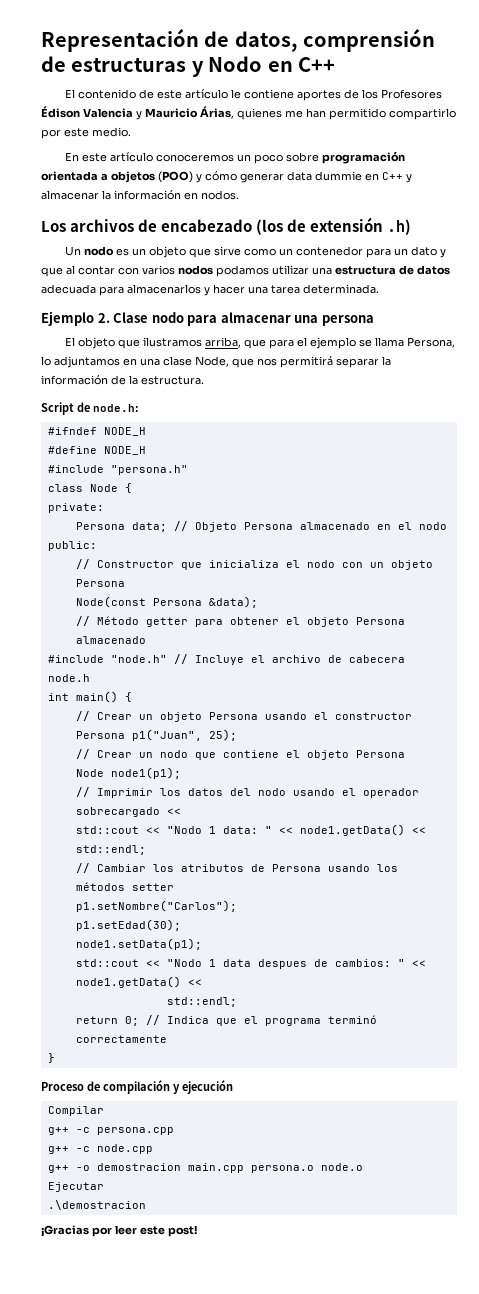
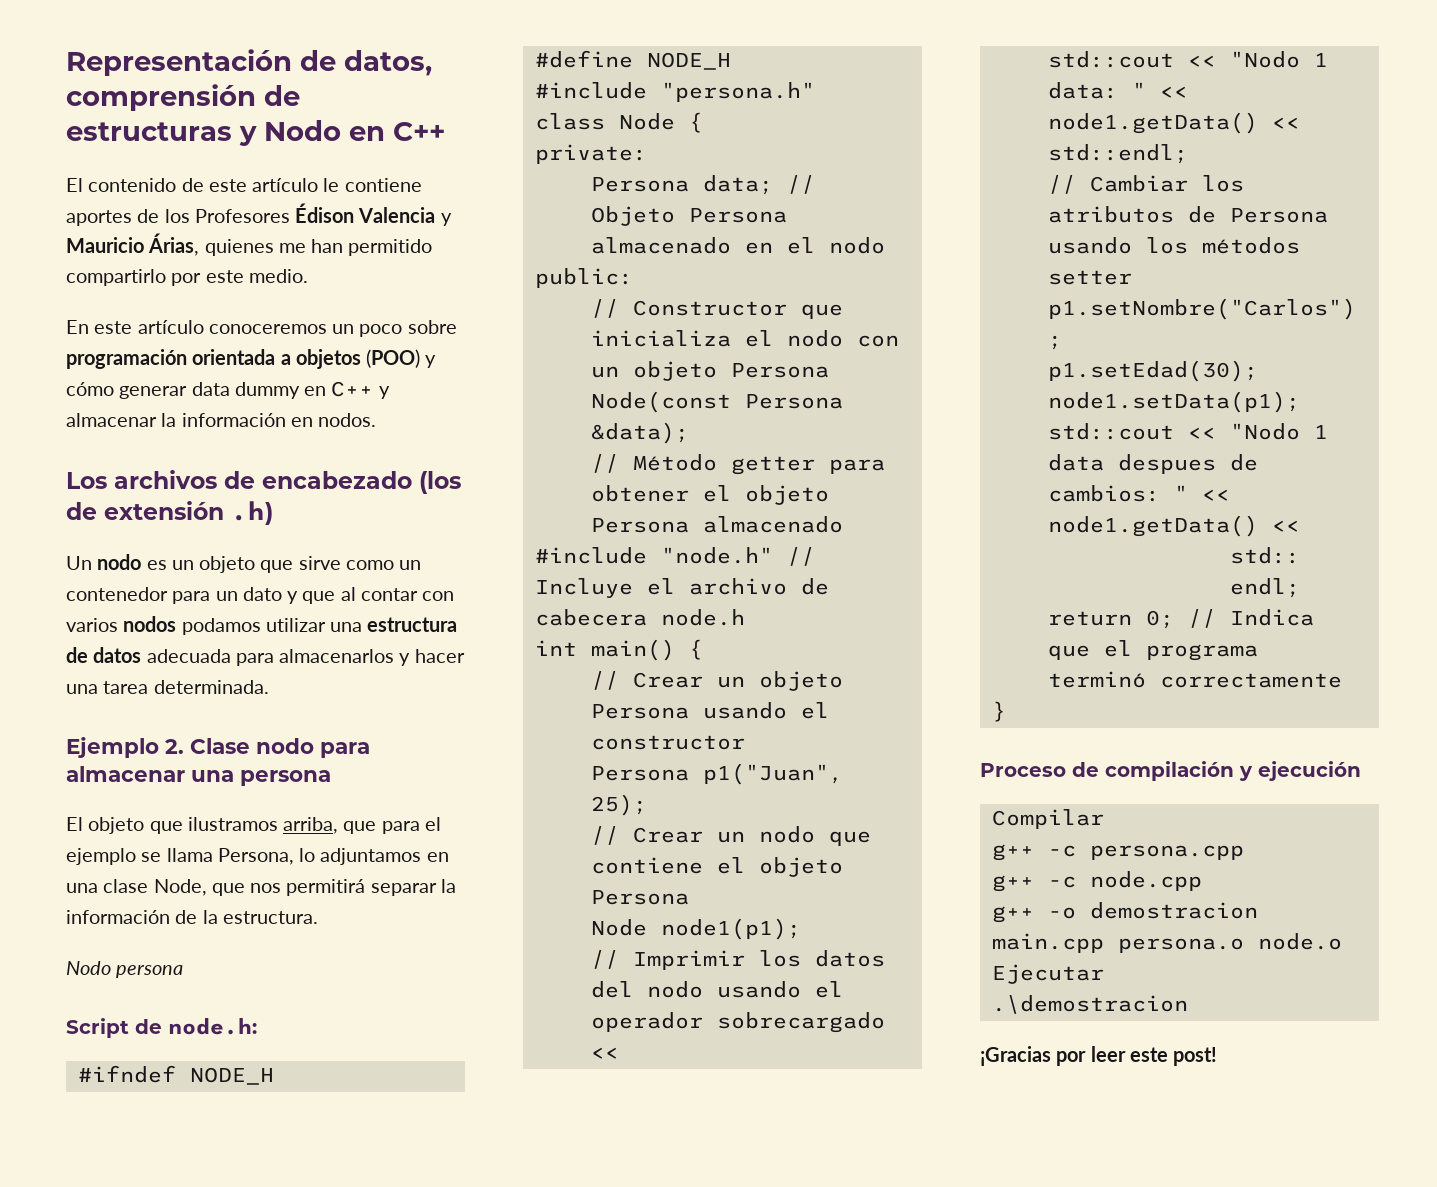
- En este artículo conoceremos un poco sobre programación orientada a objetos (POO) y cómo generar data dummie en C++ y almacenar la información en nodos.
+ En este artículo conoceremos un poco sobre programación orientada a objetos (POO) y cómo generar data dummy en C++ y almacenar la información en nodos.
+ Nodo persona

